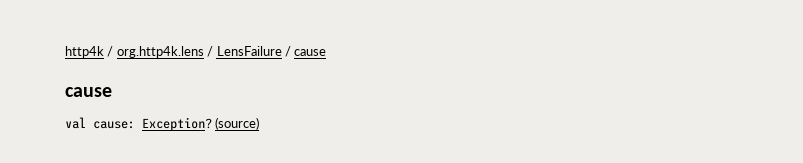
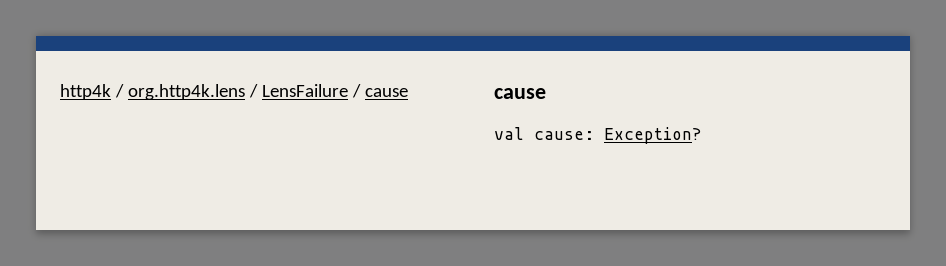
- (source)

